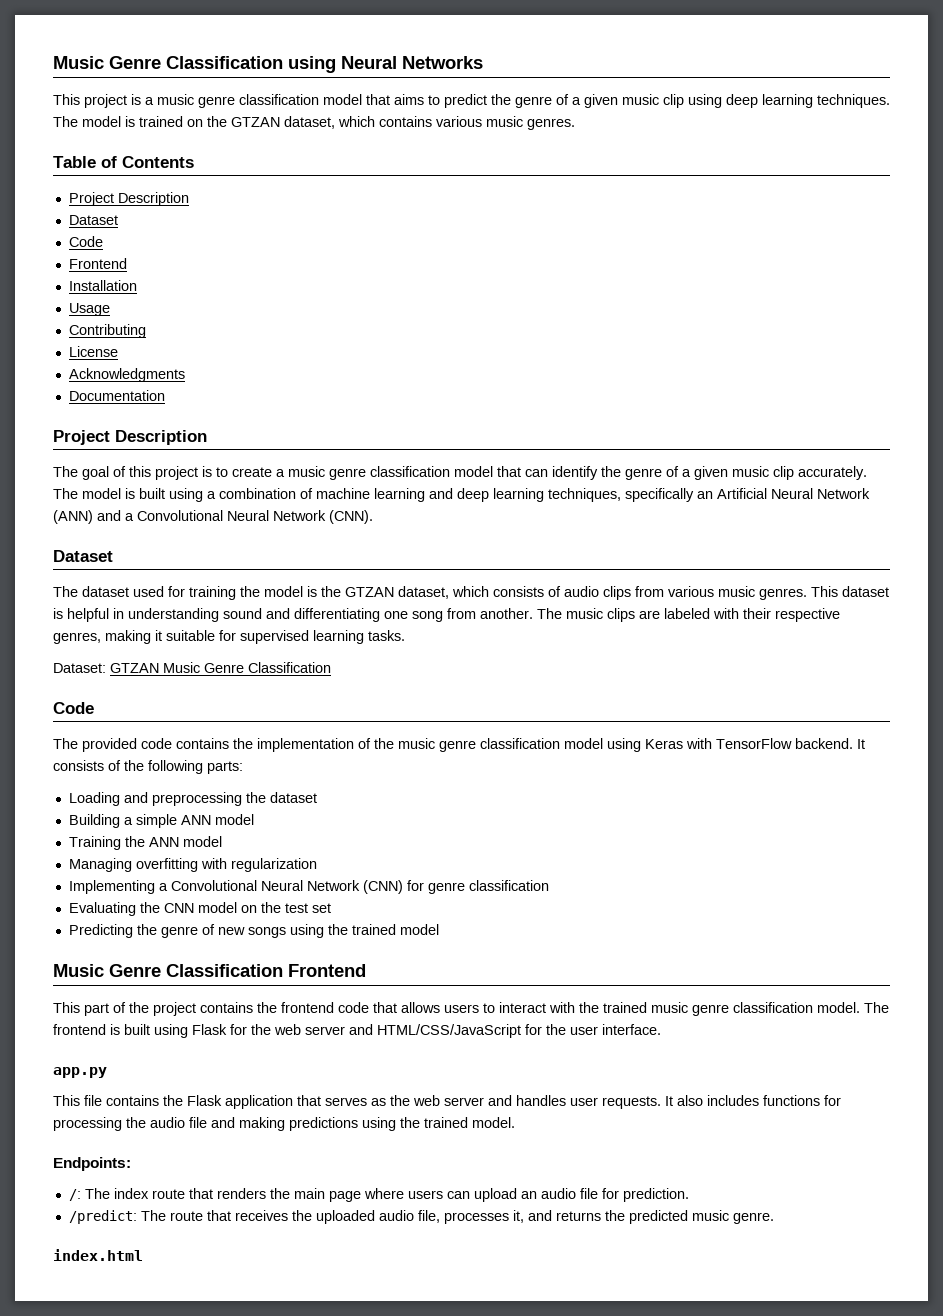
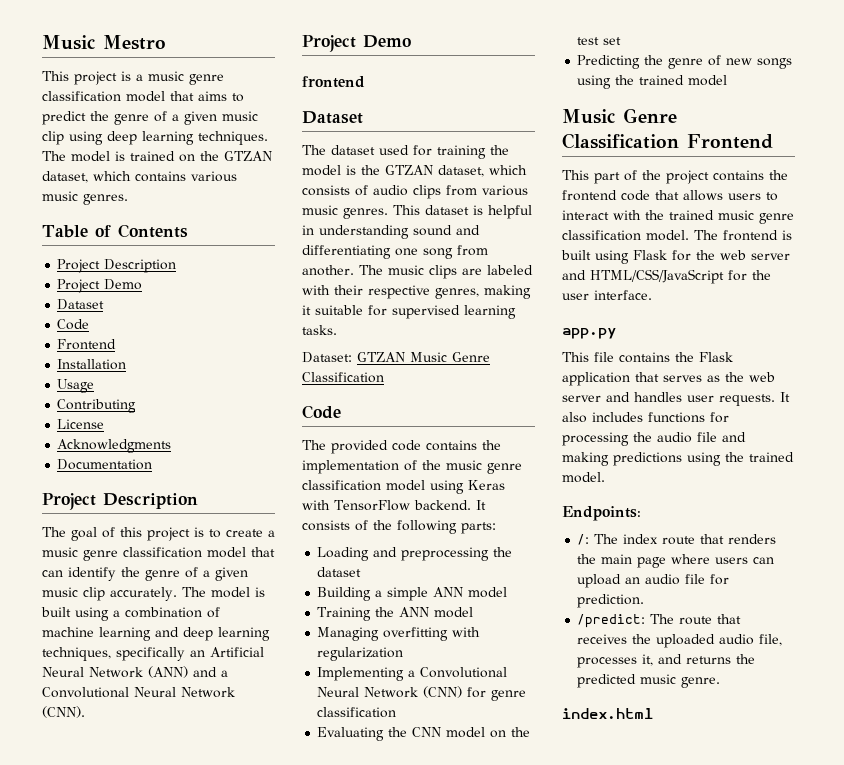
- Music Genre Classification using Neural Networks
+ Music Mestro
  Table of Contents
  Project Description
+ Project Demo
  The model is built using a combination of machine learning and deep learning techniques, specifically an Artificial Neural Network (ANN) and a Convolutional Neural Network (CNN).
+ Project Demo
+ frontend

